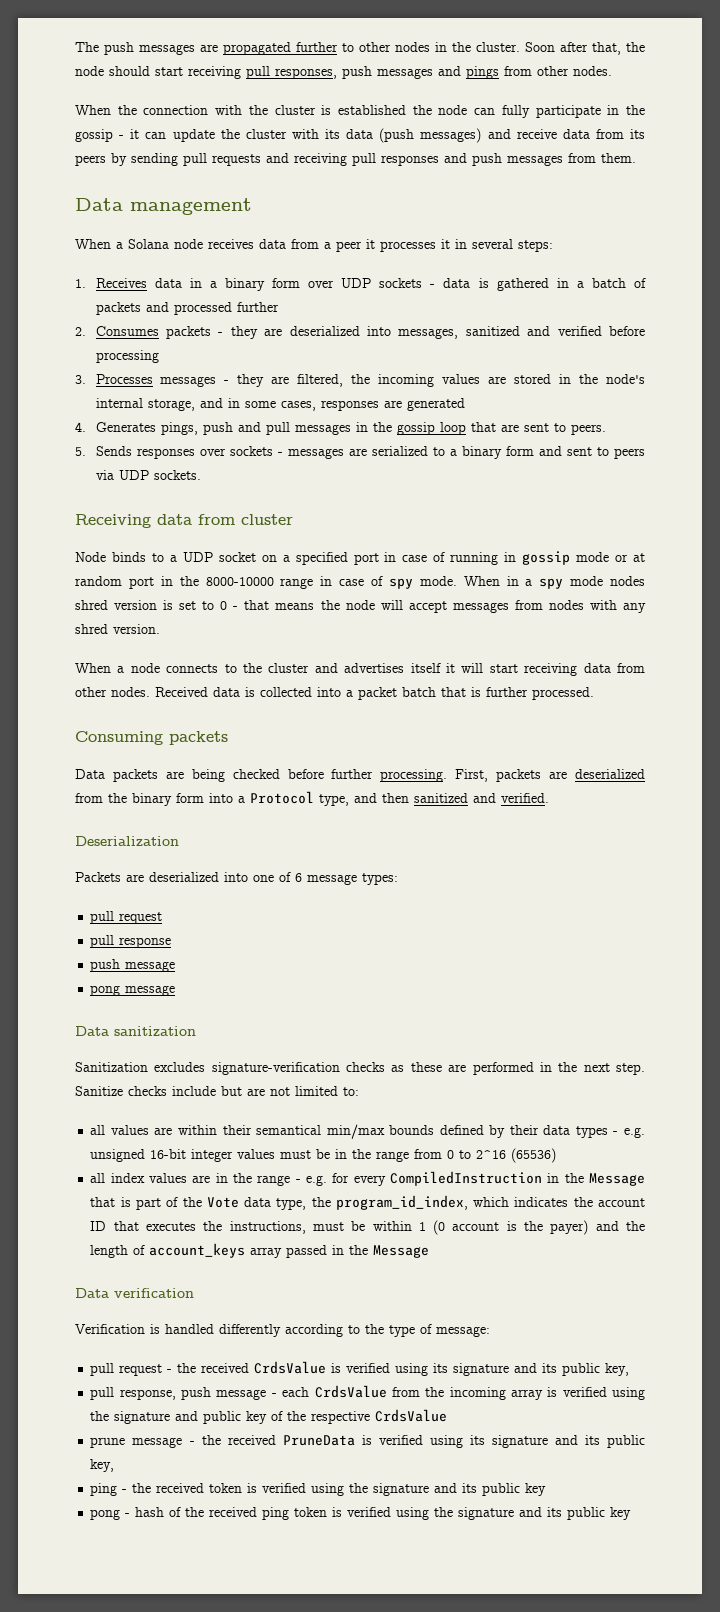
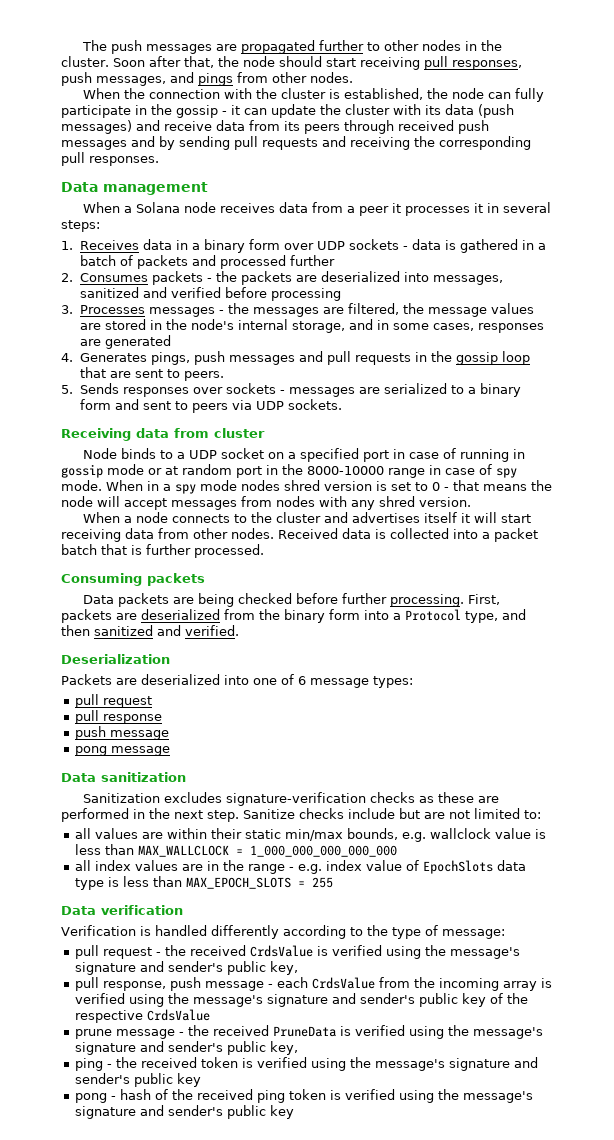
- Soon after that, the node should start receiving pull responses, push messages and pings from other nodes.
+ Soon after that, the node should start receiving pull responses, push messages, and pings from other nodes.
- When the connection with the cluster is established the node can fully participate in the gossip - it can update the cluster with its data (push messages) and receive data from its peers by sending pull requests and receiving pull responses and push messages from them.
+ When the connection with the cluster is established, the node can fully participate in the gossip - it can update the cluster with its data (push messages) and receive data from its peers through received push messages and by sending pull requests and receiving the corresponding pull responses.
- 2. Consumes packets - they are deserialized into messages, sanitized and verified before processing
+ 2. Consumes packets - the packets are deserialized into messages, sanitized and verified before processing
- 3. Processes messages - they are filtered, the incoming values are stored in the node's internal storage, and in some cases, responses are generated
+ 3. Processes messages - the messages are filtered, the message values are stored in the node's internal storage, and in some cases, responses are generated
- 4. Generates pings, push and pull messages in the gossip loop that are sent to peers.
+ 4. Generates pings, push messages and pull requests in the gossip loop that are sent to peers.
- all values are within their semantical min/max bounds defined by their data types - e.g. unsigned 16-bit integer values must be in the range from 0 to 2^16 (65536)
+ all values are within their static min/max bounds, e.g. wallclock value is less than MAX_WALLCLOCK = 1_000_000_000_000_000
- all index values are in the range - e.g. for every CompiledInstruction in the Message that is part of the Vote data type, the program_id_index, which indicates the account ID that executes the instructions, must be within 1 (0 account is the payer) and the length of account_keys array passed in the Message
+ all index values are in the range - e.g. index value of EpochSlots data type is less than MAX_EPOCH_SLOTS = 255
- pull request - the received CrdsValue is verified using its signature and its public key,
+ pull request - the received CrdsValue is verified using the message's signature and sender's public key,
- pull response, push message - each CrdsValue from the incoming array is verified using the signature and public key of the respective CrdsValue
+ pull response, push message - each CrdsValue from the incoming array is verified using the message's signature and sender's public key of the respective CrdsValue
- prune message - the received PruneData is verified using its signature and its public key,
+ prune message - the received PruneData is verified using the message's signature and sender's public key,
- ping - the received token is verified using the signature and its public key
+ ping - the received token is verified using the message's signature and sender's public key
- pong - hash of the received ping token is verified using the signature and its public key
+ pong - hash of the received ping token is verified using the message's signature and sender's public key

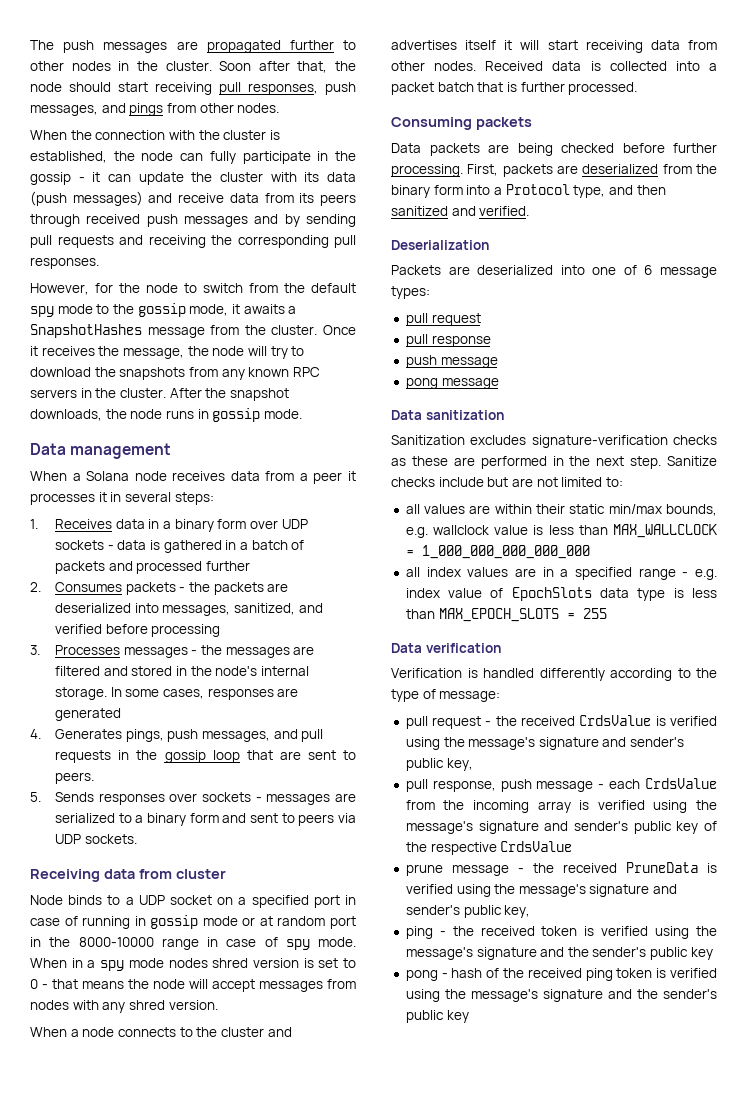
+ However, for the node to switch from the default spy mode to the gossip mode, it awaits a SnapshotHashes message from the cluster. Once it receives the message, the node will try to download the snapshots from any known RPC servers in the cluster. After the snapshot downloads, the node runs in gossip mode.
- 2. Consumes packets - the packets are deserialized into messages, sanitized and verified before processing
+ 2. Consumes packets - the packets are deserialized into messages, sanitized, and verified before processing
- 3. Processes messages - the messages are filtered, the message values are stored in the node's internal storage, and in some cases, responses are generated
+ 3. Processes messages - the messages are filtered and stored in the node's internal storage. In some cases, responses are generated
- 4. Generates pings, push messages and pull requests in the gossip loop that are sent to peers.
+ 4. Generates pings, push messages, and pull requests in the gossip loop that are sent to peers.
- all index values are in the range - e.g. index value of EpochSlots data type is less than MAX_EPOCH_SLOTS = 255
+ all index values are in a specified range - e.g. index value of EpochSlots data type is less than MAX_EPOCH_SLOTS = 255
- ping - the received token is verified using the message's signature and sender's public key
+ ping - the received token is verified using the message's signature and the sender's public key
- pong - hash of the received ping token is verified using the message's signature and sender's public key
+ pong - hash of the received ping token is verified using the message's signature and the sender's public key

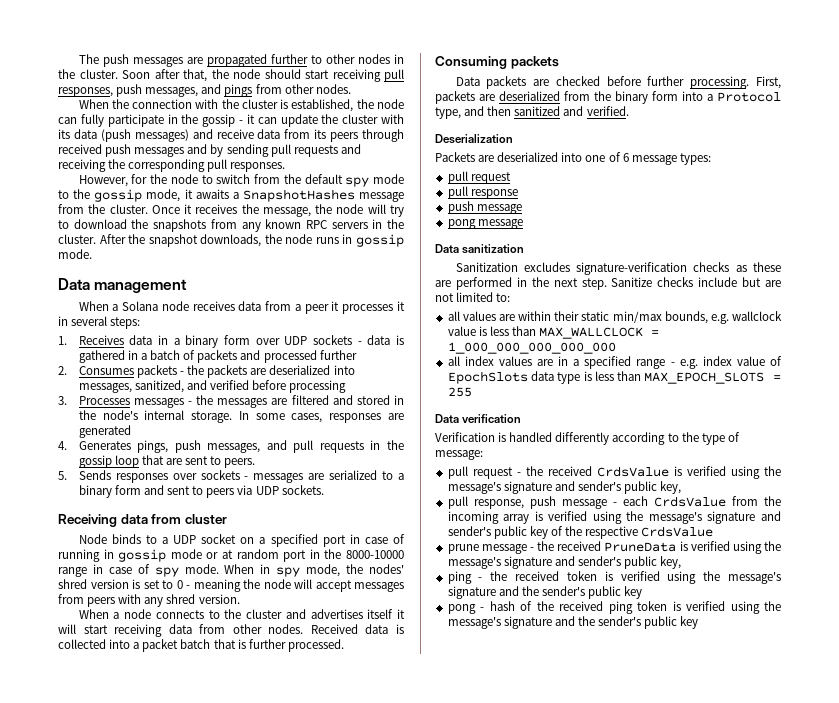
- When in a spy mode nodes shred version is set to 0 - that means the node will accept messages from nodes with any shred version.
+ When in spy mode, the nodes' shred version is set to 0 - meaning the node will accept messages from peers with any shred version.
- Data packets are being checked before further processing.
+ Data packets are checked before further processing.

